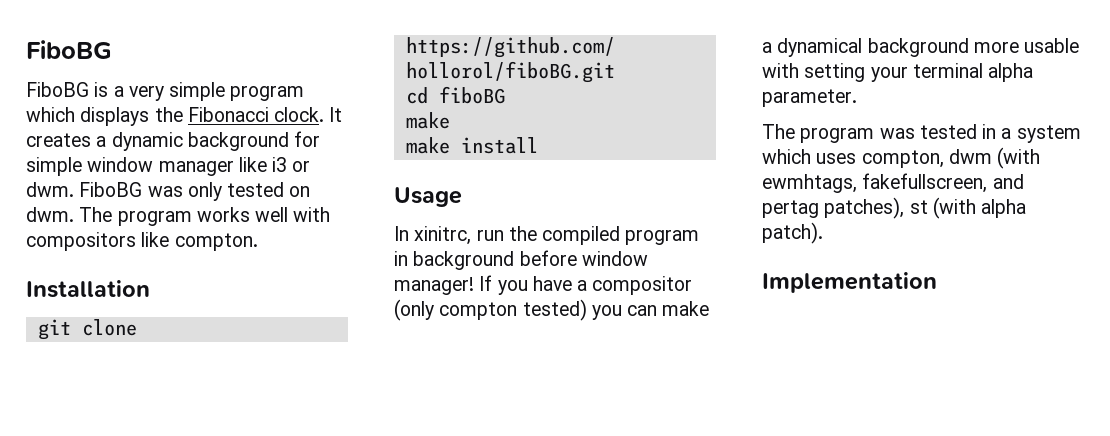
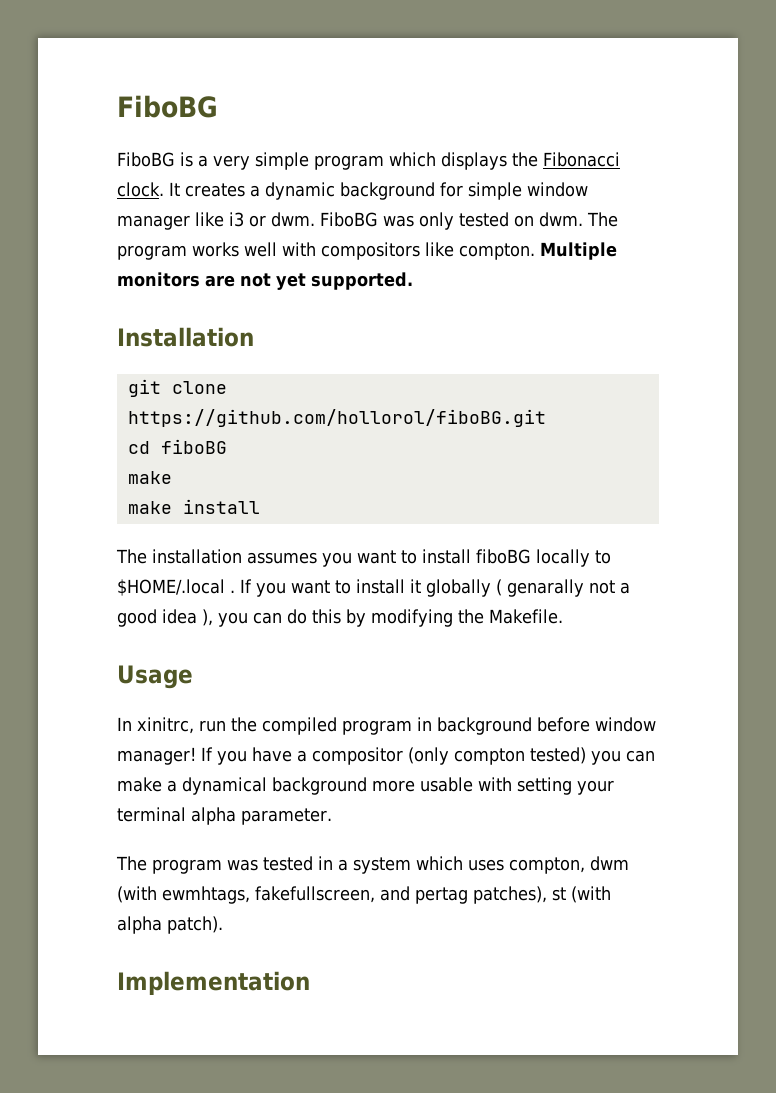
+ Multiple monitors are not yet supported.
+ The installation assumes you want to install fiboBG locally to $HOME/.local . If you want to install it globally ( genarally not a good idea ), you can do this by modifying the Makefile.

